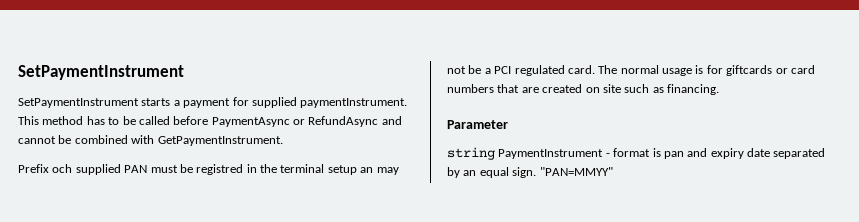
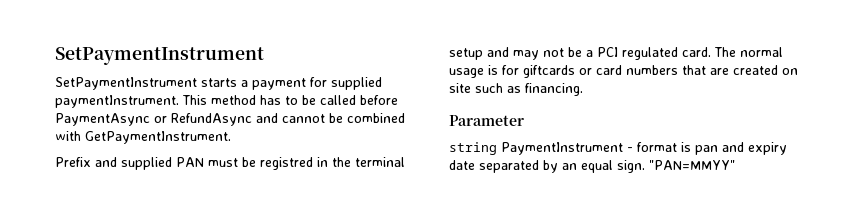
- Prefix och supplied PAN must be registred in the terminal setup an may not be a PCI regulated card.
+ Prefix and supplied PAN must be registred in the terminal setup and may not be a PCI regulated card.

